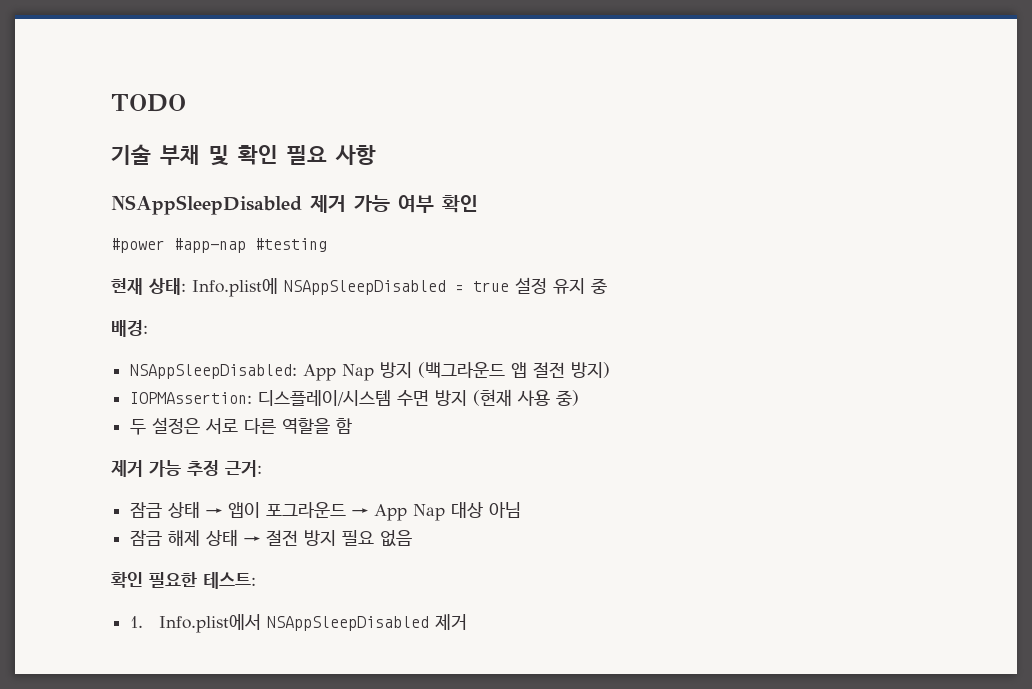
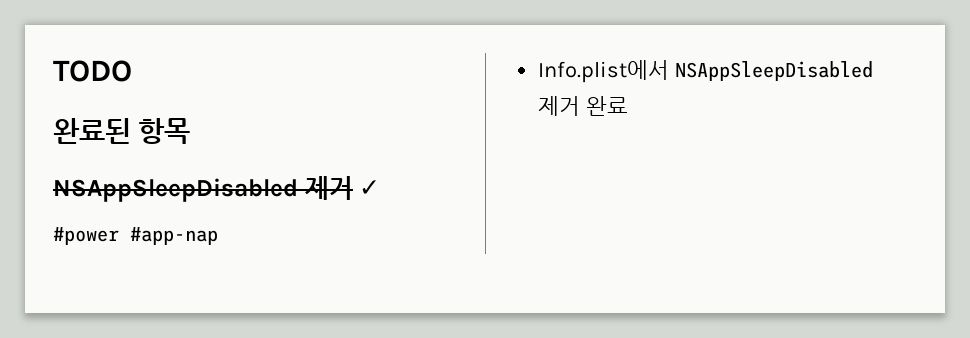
- 기술 부채 및 확인 필요 사항
- NSAppSleepDisabled 제거 가능 여부 확인
+ 완료된 항목
+ NSAppSleepDisabled 제거 ✓
- #power #app-nap #testing
- 현재 상태: Info.plist에 NSAppSleepDisabled = true 설정 유지 중
- 배경:
- NSAppSleepDisabled: App Nap 방지 (백그라운드 앱 절전 방지)
- IOPMAssertion: 디스플레이/시스템 수면 방지 (현재 사용 중)
- 두 설정은 서로 다른 역할을 함
- 제거 가능 추정 근거:
- 잠금 상태 → 앱이 포그라운드 → App Nap 대상 아님
- 잠금 해제 상태 → 절전 방지 필요 없음
- 확인 필요한 테스트:
- 1. Info.plist에서 NSAppSleepDisabled 제거
+ #power #app-nap
+ Info.plist에서 NSAppSleepDisabled 제거 완료

